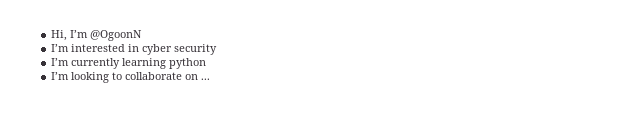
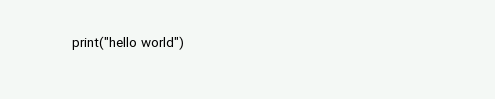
- Hi, I’m @OgoonN
- I’m interested in cyber security
- I’m currently learning python
- I’m looking to collaborate on ...
+ print("hello world")

